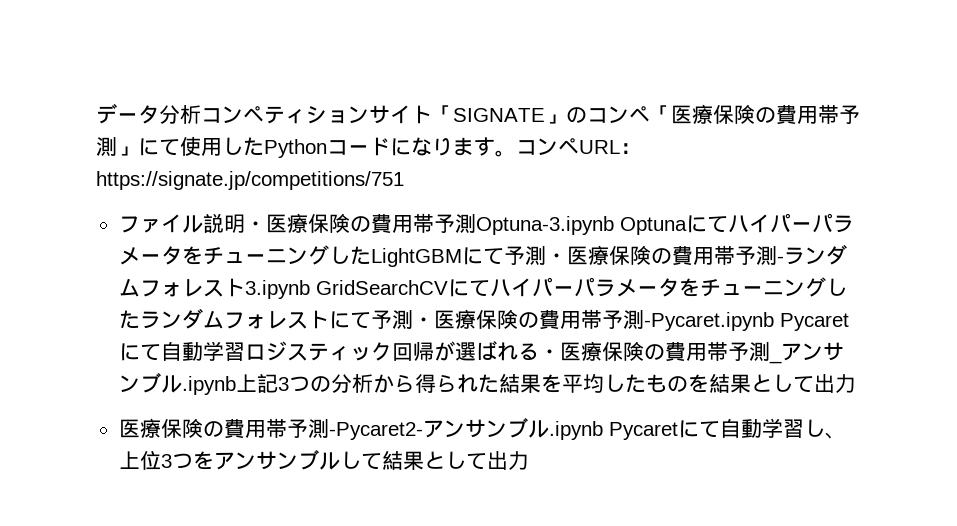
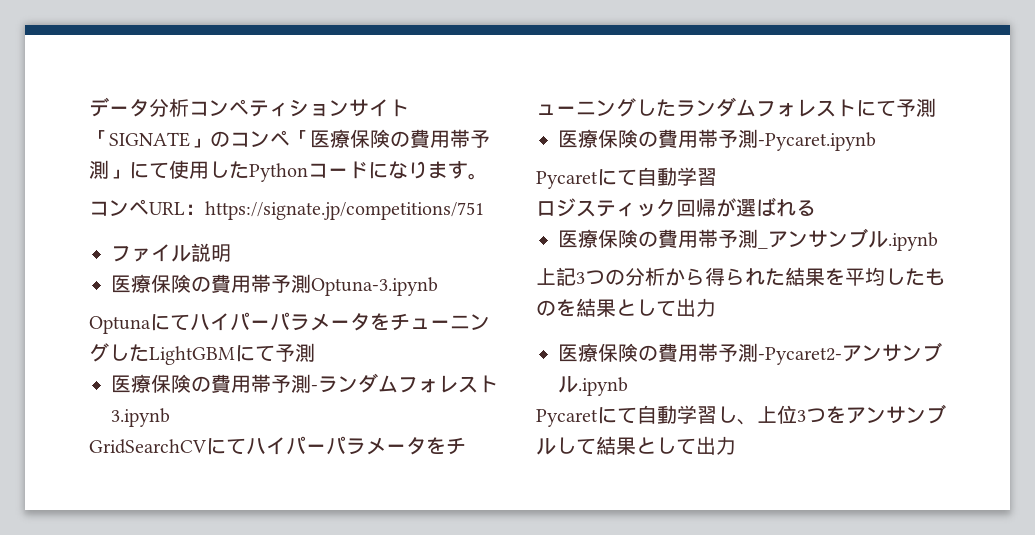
- データ分析コンペティションサイト「SIGNATE」のコンペ「医療保険の費用帯予測」にて使用したPythonコードになります。コンペURL：https://signate.jp/competitions/751
+ データ分析コンペティションサイト「SIGNATE」のコンペ「医療保険の費用帯予測」にて使用したPythonコードになります。
+ コンペURL：https://signate.jp/competitions/751
- ファイル説明・医療保険の費用帯予測Optuna-3.ipynb OptunaにてハイパーパラメータをチューニングしたLightGBMにて予測・医療保険の費用帯予測-ランダムフォレスト3.ipynb GridSearchCVにてハイパーパラメータをチューニングしたランダムフォレストにて予測・医療保険の費用帯予測-Pycaret.ipynb Pycaretにて自動学習ロジスティック回帰が選ばれる・医療保険の費用帯予測_アンサンブル.ipynb上記3つの分析から得られた結果を平均したものを結果として出力
+ ファイル説明
+ 医療保険の費用帯予測Optuna-3.ipynb
+ OptunaにてハイパーパラメータをチューニングしたLightGBMにて予測
+ 医療保険の費用帯予測-ランダムフォレスト3.ipynb
+ GridSearchCVにてハイパーパラメータをチューニングしたランダムフォレストにて予測
+ 医療保険の費用帯予測-Pycaret.ipynb
+ Pycaretにて自動学習
+ ロジスティック回帰が選ばれる
+ 医療保険の費用帯予測_アンサンブル.ipynb
+ 上記3つの分析から得られた結果を平均したものを結果として出力
- 医療保険の費用帯予測-Pycaret2-アンサンブル.ipynb Pycaretにて自動学習し、上位3つをアンサンブルして結果として出力
+ 医療保険の費用帯予測-Pycaret2-アンサンブル.ipynb
+ Pycaretにて自動学習し、上位3つをアンサンブルして結果として出力

